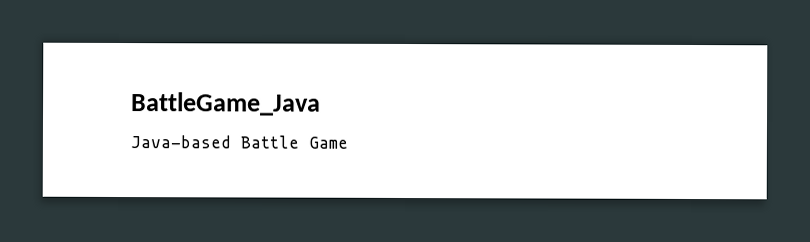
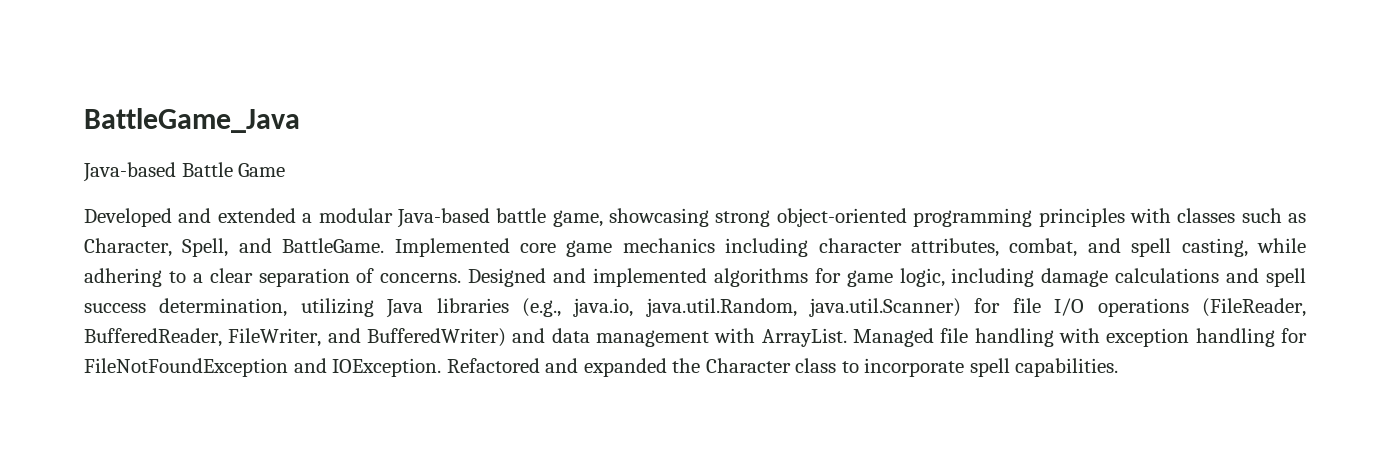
+ Developed and extended a modular Java-based battle game, showcasing strong object-oriented programming principles with classes such as Character, Spell, and BattleGame. Implemented core game mechanics including character attributes, combat, and spell casting, while adhering to a clear separation of concerns. Designed and implemented algorithms for game logic, including damage calculations and spell success determination, utilizing Java libraries (e.g., java.io, java.util.Random, java.util.Scanner) for file I/O operations (FileReader, BufferedReader, FileWriter, and BufferedWriter) and data management with ArrayList. Managed file handling with exception handling for FileNotFoundException and IOException. Refactored and expanded the Character class to incorporate spell capabilities.

